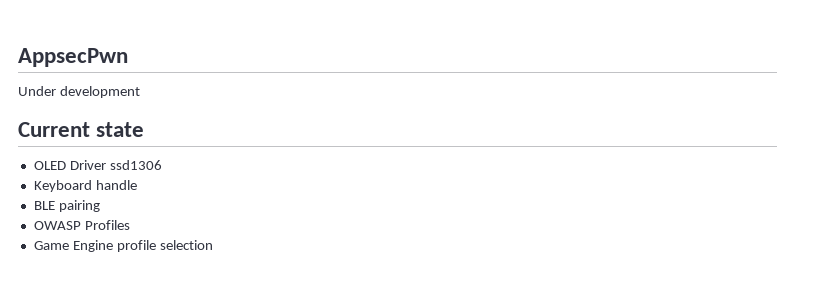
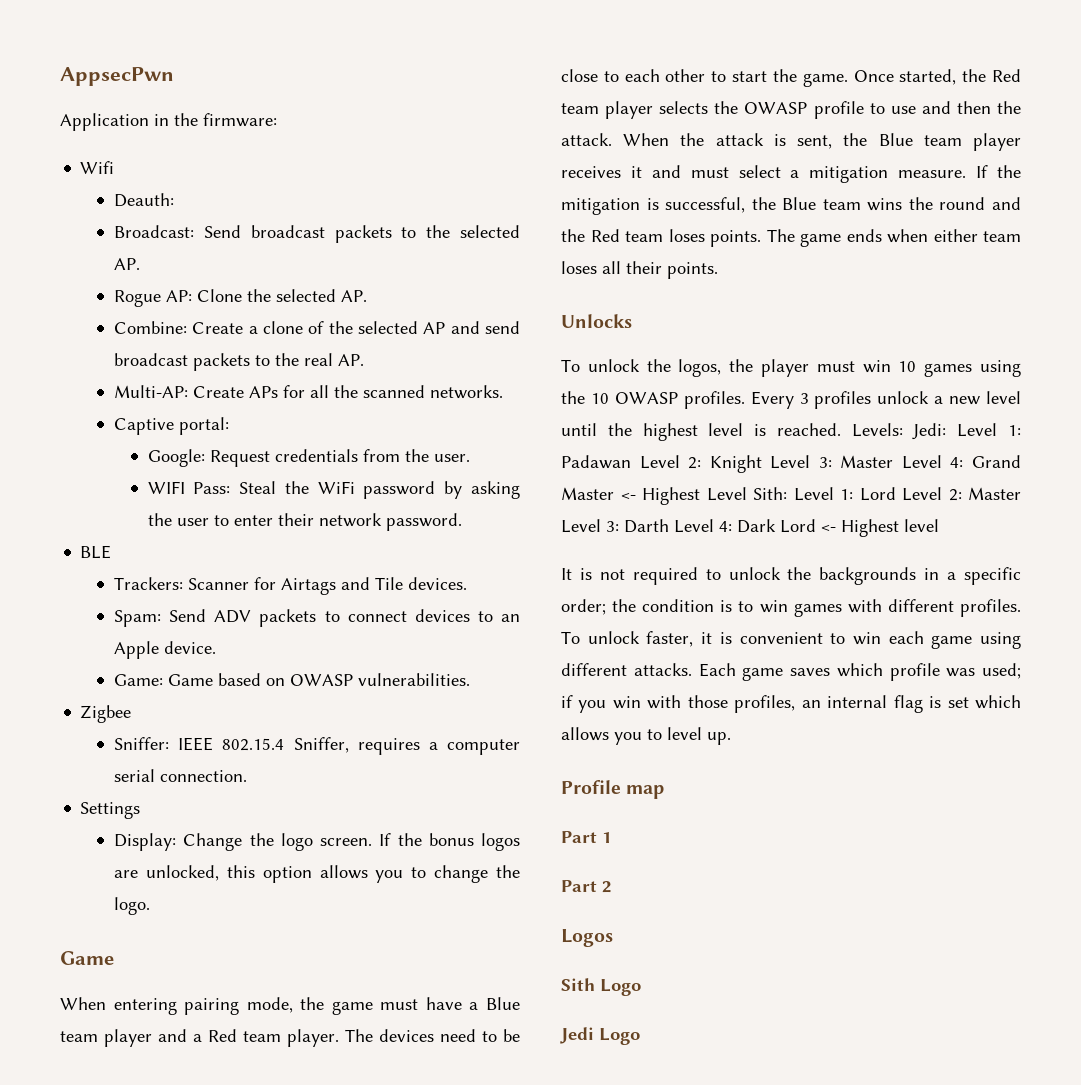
- Under development
- Current state
- OLED Driver ssd1306
- Keyboard handle
- BLE pairing
- OWASP Profiles
- Game Engine profile selection
+ Application in the firmware:
+ Wifi
+ Deauth:
+ Broadcast: Send broadcast packets to the selected AP.
+ Rogue AP: Clone the selected AP.
+ Combine: Create a clone of the selected AP and send broadcast packets to the real AP.
+ Multi-AP: Create APs for all the scanned networks.
+ Captive portal:
+ Google: Request credentials from the user.
+ WIFI Pass: Steal the WiFi password by asking the user to enter their network password.
+ BLE
+ Trackers: Scanner for Airtags and Tile devices.
+ Spam: Send ADV packets to connect devices to an Apple device.
+ Game: Game based on OWASP vulnerabilities.
+ Zigbee
+ Sniffer: IEEE 802.15.4 Sniffer, requires a computer serial connection.
+ Settings
+ Display: Change the logo screen. If the bonus logos are unlocked, this option allows you to change the logo.
+ Game
+ When entering pairing mode, the game must have a Blue team player and a Red team player. The devices need to be close to each other to start the game. Once started, the Red team player selects the OWASP profile to use and then the attack. When the attack is sent, the Blue team player receives it and must select a mitigation measure. If the mitigation is successful, the Blue team wins the round and the Red team loses points. The game ends when either team loses all their points.
+ Unlocks
+ To unlock the logos, the player must win 10 games using the 10 OWASP profiles. Every 3 profiles unlock a new level until the highest level is reached. Levels: Jedi: Level 1: Padawan Level 2: Knight Level 3: Master Level 4: Grand Master <- Highest Level Sith: Level 1: Lord Level 2: Master Level 3: Darth Level 4: Dark Lord <- Highest level
+ It is not required to unlock the backgrounds in a specific order; the condition is to win games with different profiles. To unlock faster, it is convenient to win each game using different attacks. Each game saves which profile was used; if you win with those profiles, an internal flag is set which allows you to level up.
+ Profile map
+ Part 1
+ Part 2
+ Logos
+ Sith Logo
+ Jedi Logo

